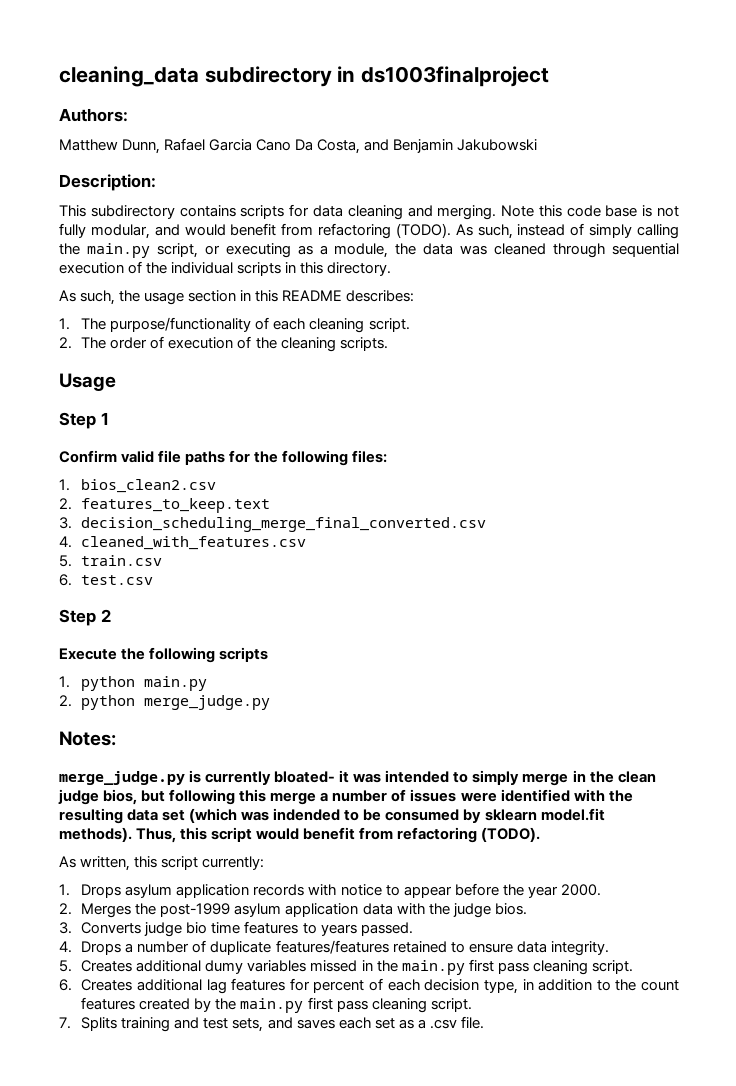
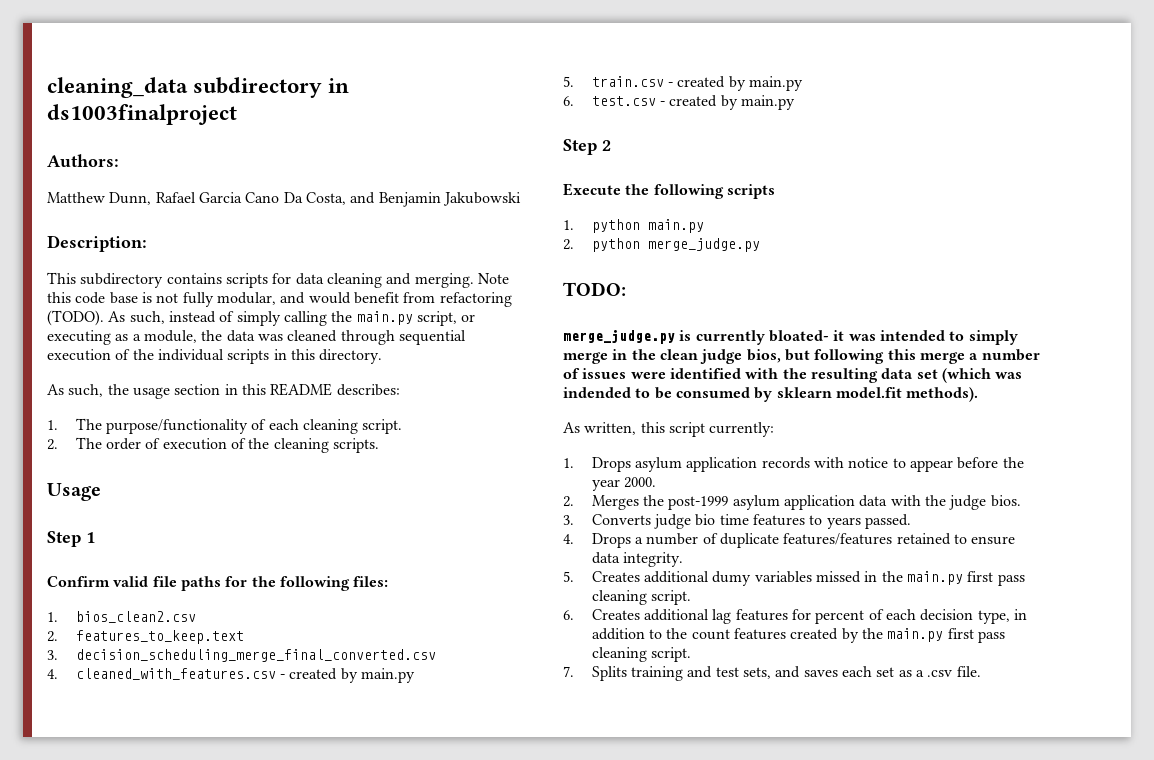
- 4. cleaned_with_features.csv
- 5. train.csv
- 6. test.csv
+ 4. cleaned_with_features.csv - created by main.py
+ 5. train.csv - created by main.py
+ 6. test.csv - created by main.py
- Notes:
+ TODO:
- Thus, this script would benefit from refactoring (TODO).

